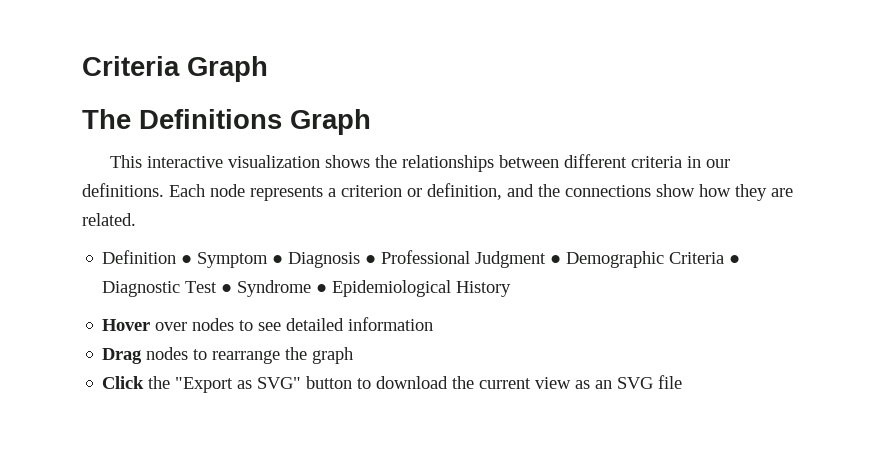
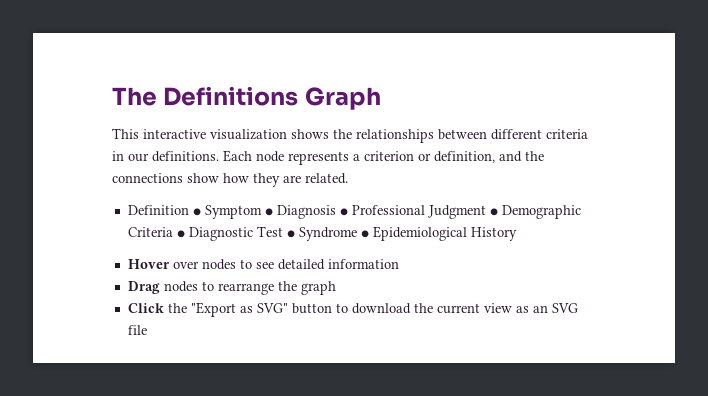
- Criteria Graph

